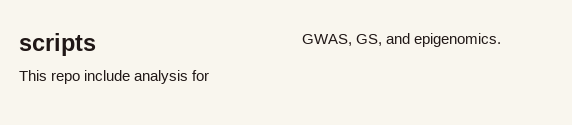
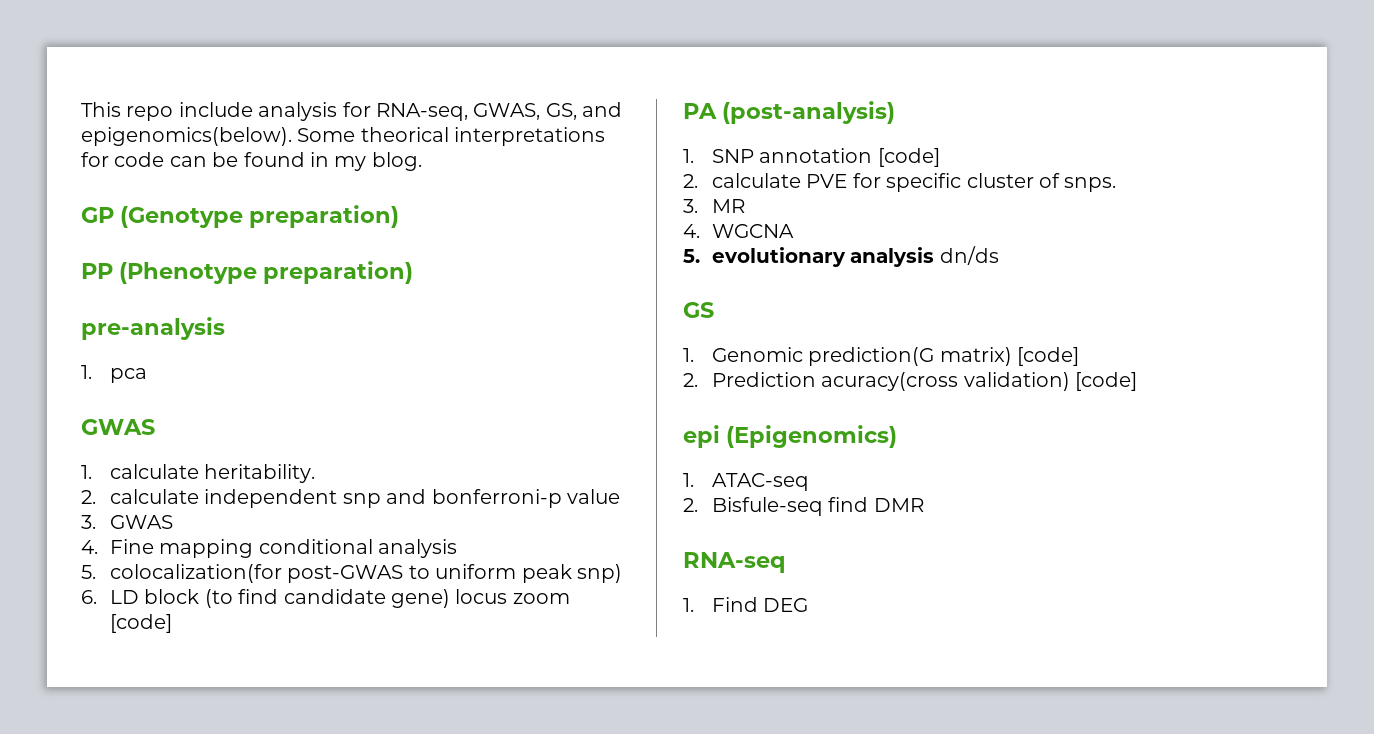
- scripts
- This repo include analysis for GWAS, GS, and epigenomics.
+ This repo include analysis for RNA-seq, GWAS, GS, and epigenomics(below). Some theorical interpretations for code can be found in my blog.
+ GP (Genotype preparation)
+ PP (Phenotype preparation)
+ pre-analysis
+ 1. pca
+ GWAS
+ 1. calculate heritability.
+ 2. calculate independent snp and bonferroni-p value
+ 3. GWAS
+ 4. Fine mapping conditional analysis
+ 5. colocalization(for post-GWAS to uniform peak snp)
+ 6. LD block (to find candidate gene) locus zoom [code]
+ PA (post-analysis)
+ 1. SNP annotation [code]
+ 2. calculate PVE for specific cluster of snps.
+ 3. MR
+ 4. WGCNA
+ 5. evolutionary analysis dn/ds
+ GS
+ 1. Genomic prediction(G matrix) [code]
+ 2. Prediction acuracy(cross validation) [code]
+ epi (Epigenomics)
+ 1. ATAC-seq
+ 2. Bisfule-seq find DMR
+ RNA-seq
+ 1. Find DEG

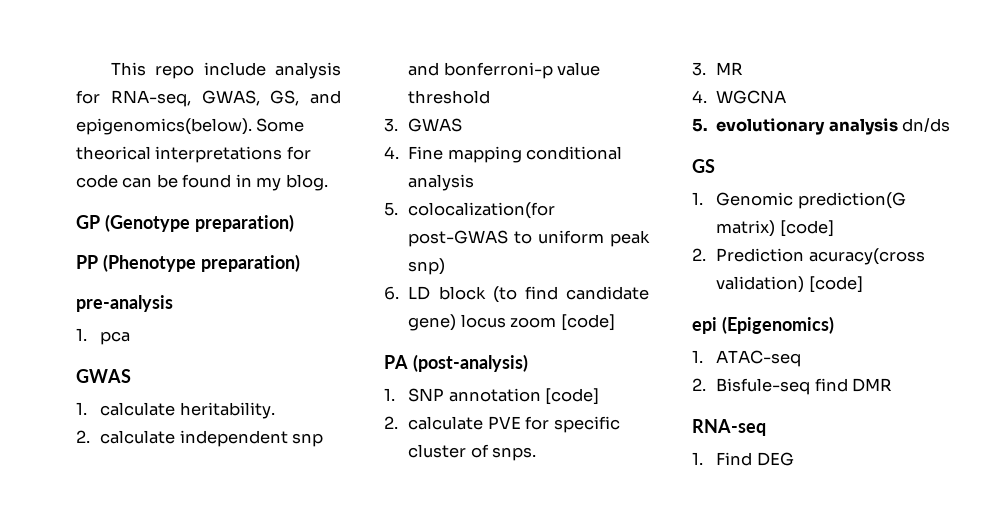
- 2. calculate independent snp and bonferroni-p value
+ 2. calculate independent snp and bonferroni-p value threshold

